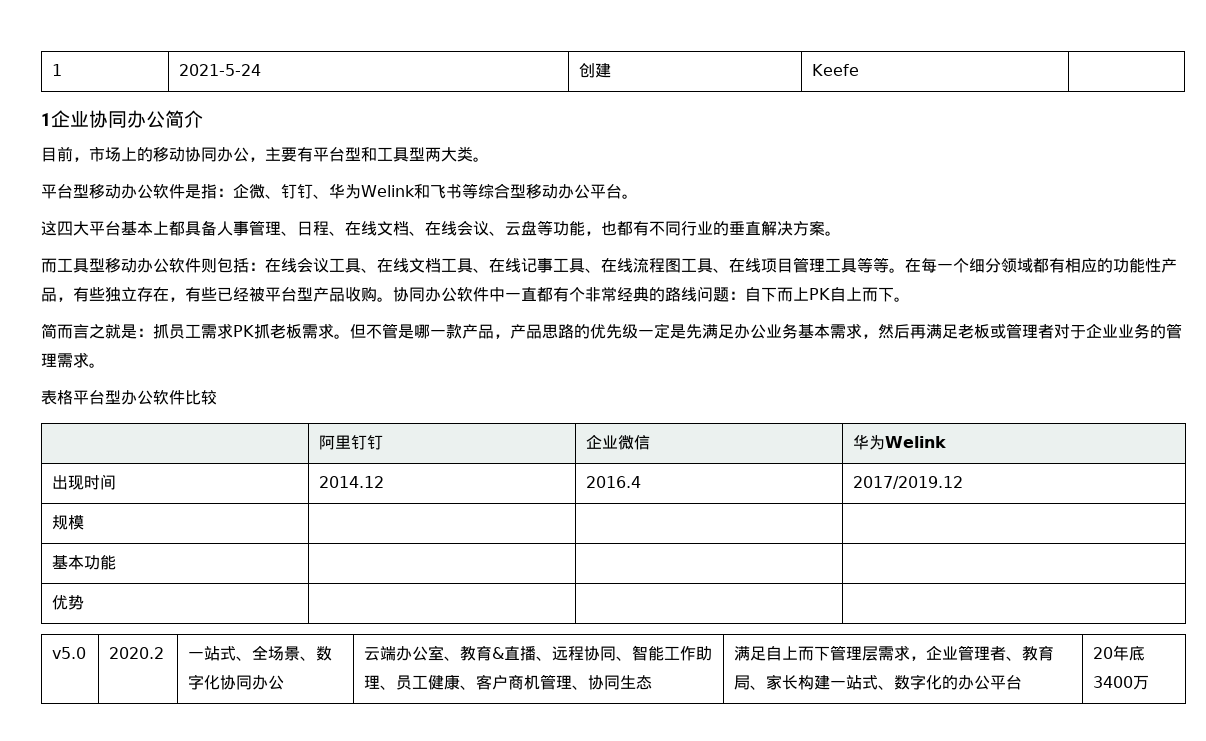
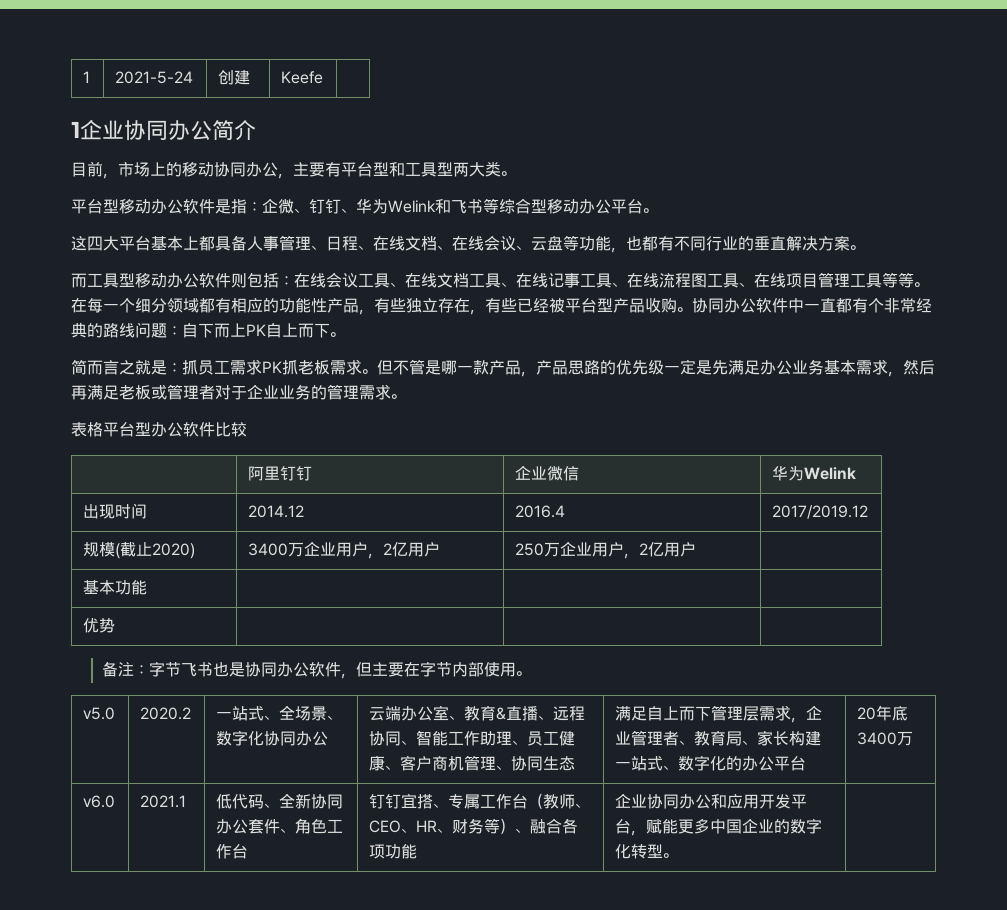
- 规模 | | |
+ 规模(截止2020) | 3400万企业用户，2亿用户 | 250万企业用户，2亿用户 |
  基本功能 | | |
  优势 | | |
+ 备注：字节飞书也是协同办公软件，但主要在字节内部使用。
+ v6.0 | 2021.1 | 低代码、全新协同办公套件、角色工作台 | 钉钉宜搭、专属工作台（教师、CEO、HR、财务等）、融合各项功能 | 企业协同办公和应用开发平台，赋能更多中国企业的数字化转型。

